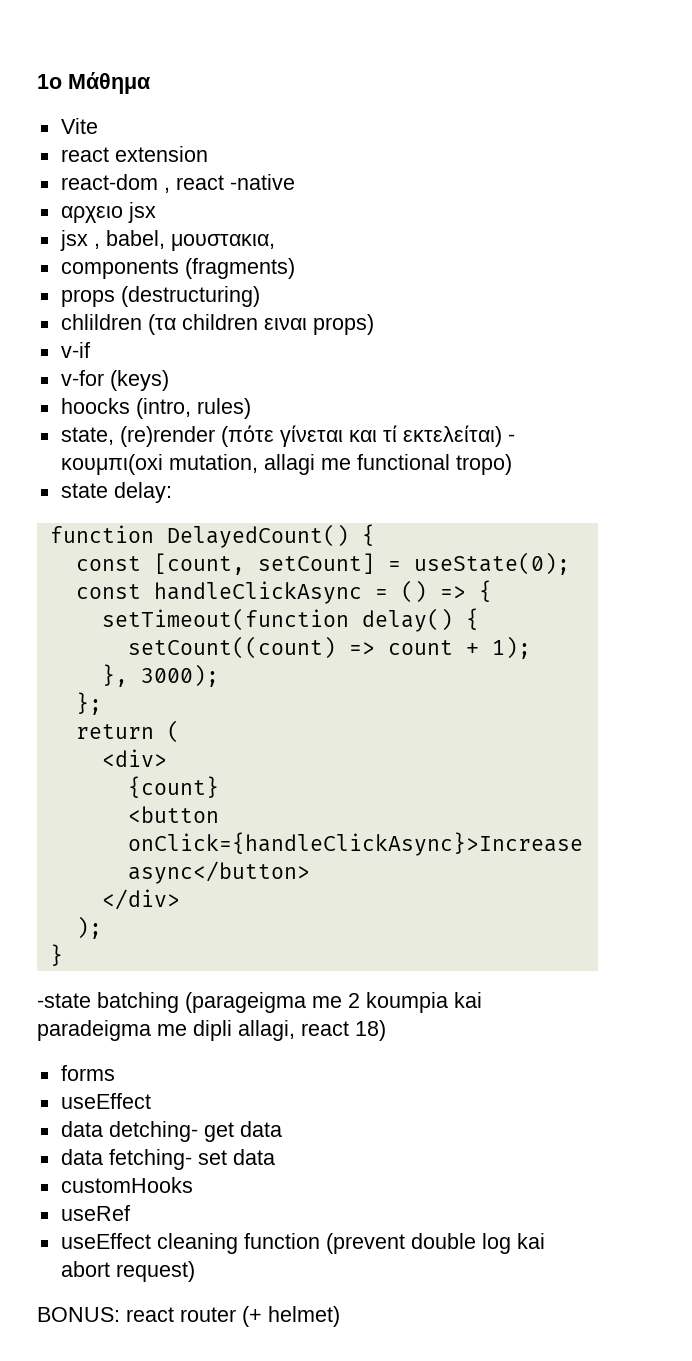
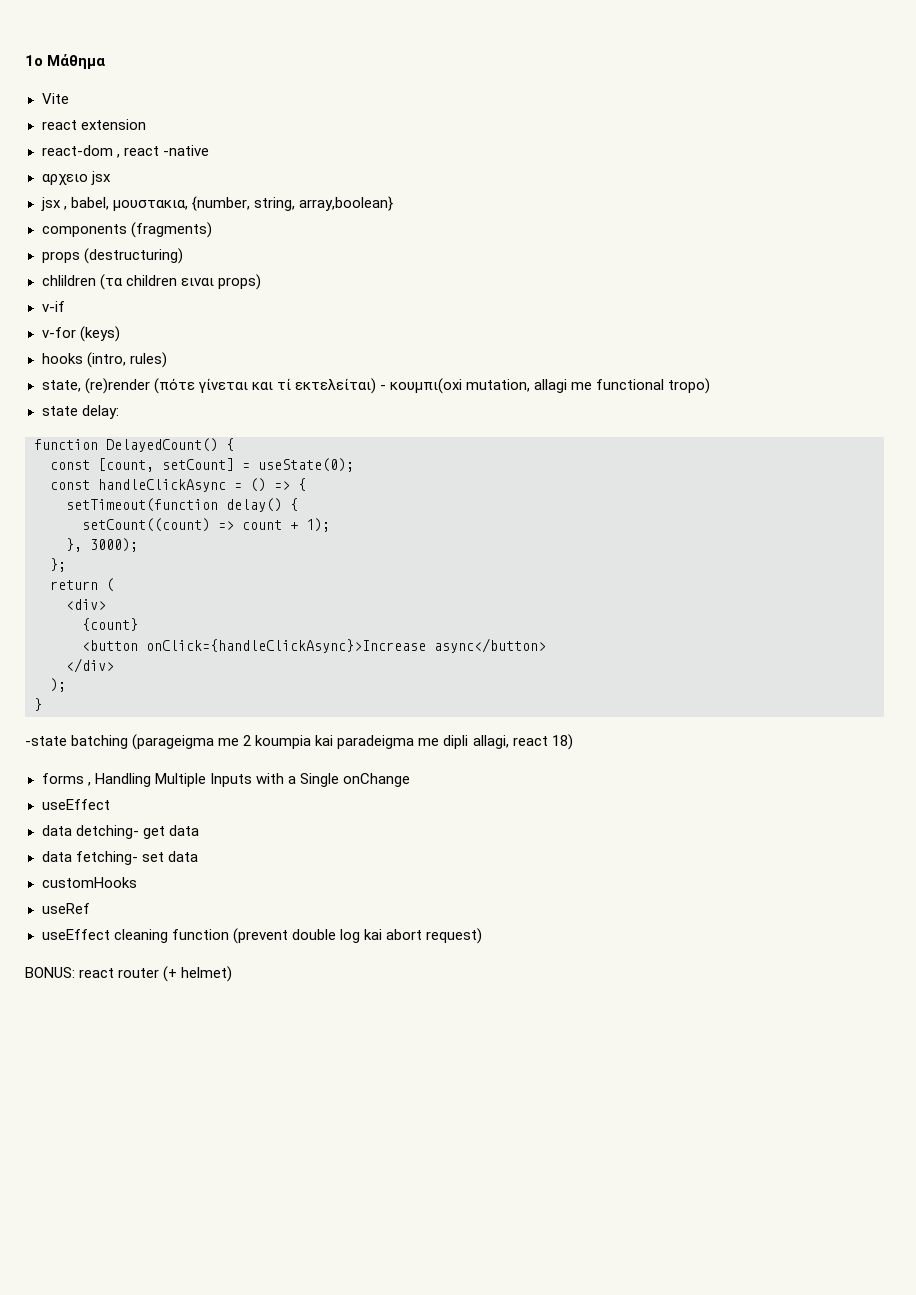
- jsx , babel, μουστακια,
+ jsx , babel, μουστακια, {number, string, array,boolean}
- hoocks (intro, rules)
+ hooks (intro, rules)
- forms
+ forms , Handling Multiple Inputs with a Single onChange

